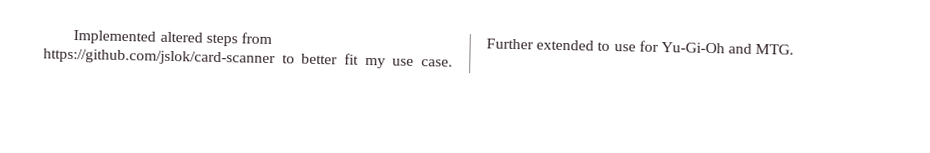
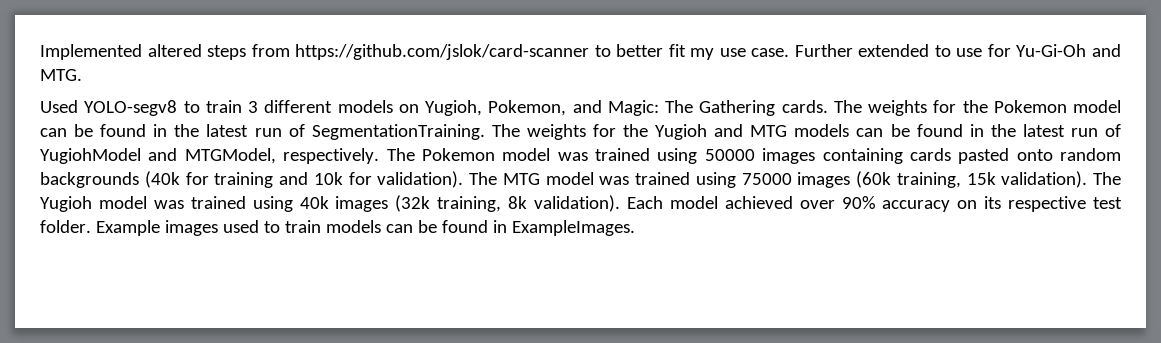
+ Used YOLO-segv8 to train 3 different models on Yugioh, Pokemon, and Magic: The Gathering cards. The weights for the Pokemon model can be found in the latest run of SegmentationTraining. The weights for the Yugioh and MTG models can be found in the latest run of YugiohModel and MTGModel, respectively. The Pokemon model was trained using 50000 images containing cards pasted onto random backgrounds (40k for training and 10k for validation). The MTG model was trained using 75000 images (60k training, 15k validation). The Yugioh model was trained using 40k images (32k training, 8k validation). Each model achieved over 90% accuracy on its respective test folder. Example images used to train models can be found in ExampleImages.

